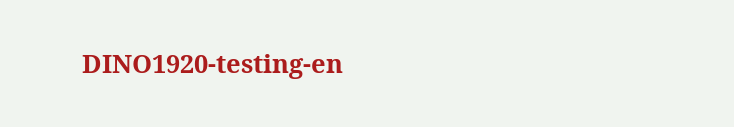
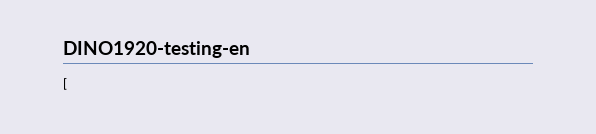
+ [

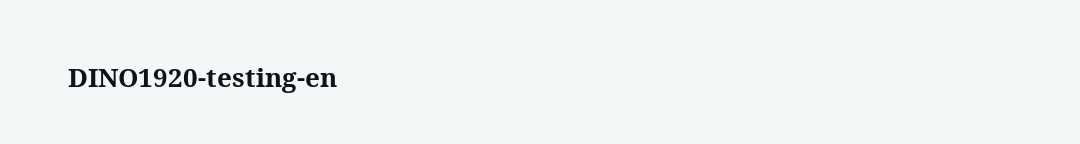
- [

